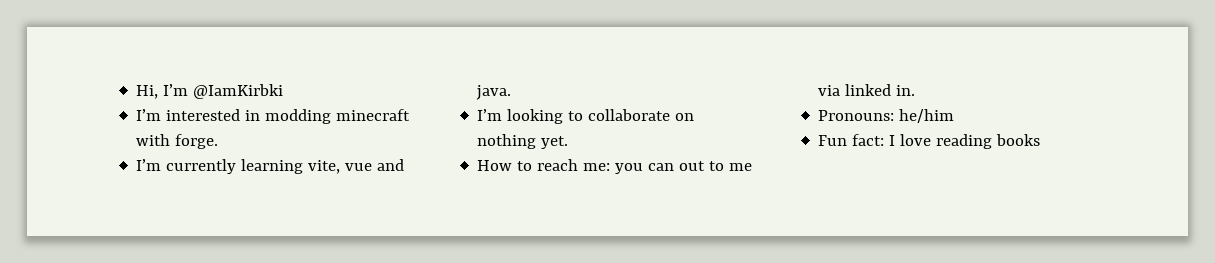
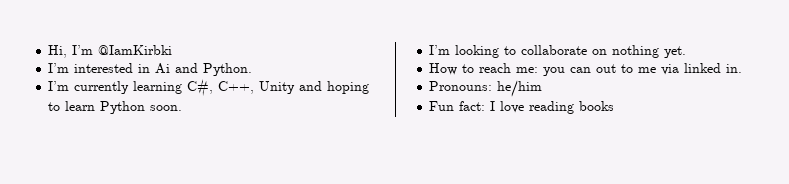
- I’m interested in modding minecraft with forge.
+ I’m interested in Ai and Python.
- I’m currently learning vite, vue and java.
+ I’m currently learning C#, C++, Unity and hoping to learn Python soon.

